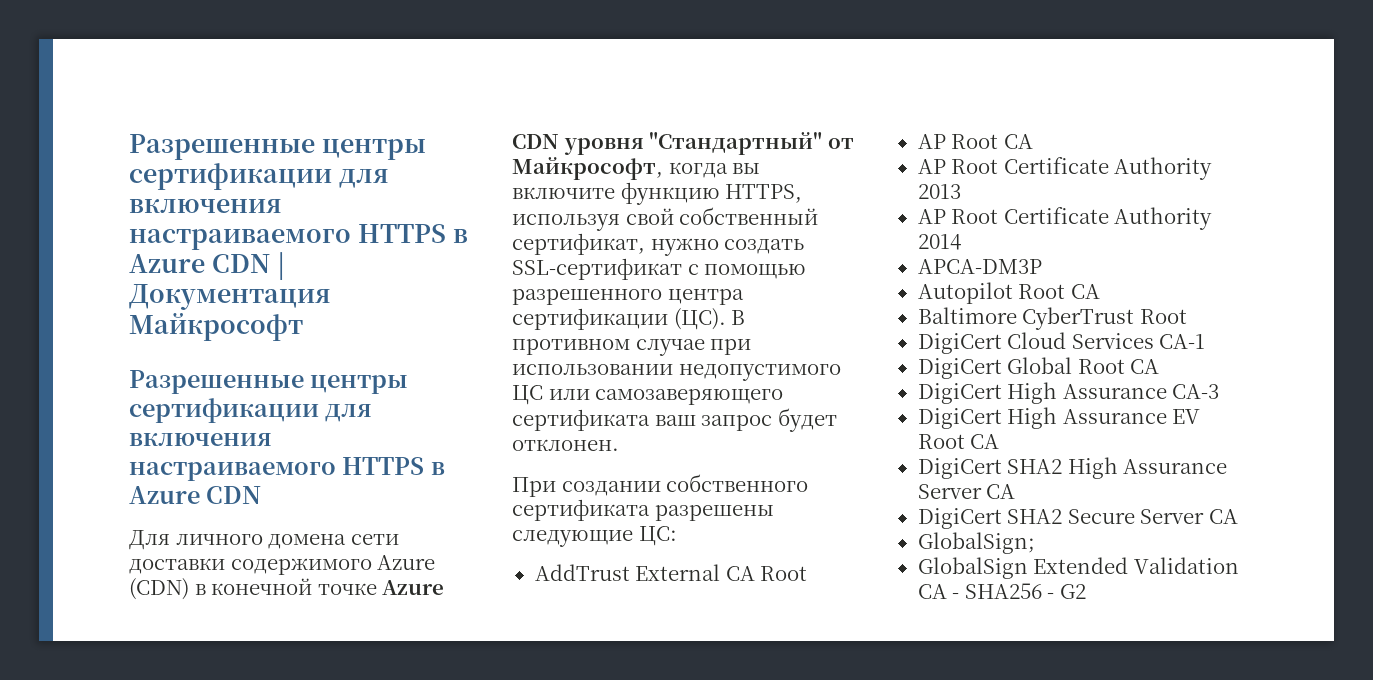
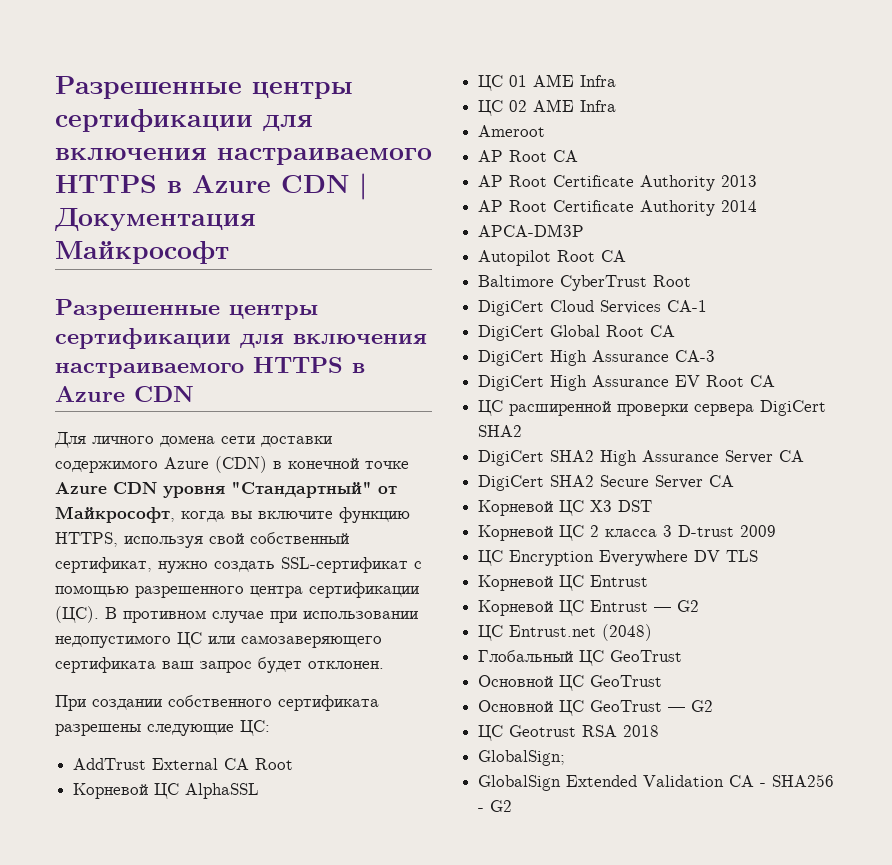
+ Корневой ЦС AlphaSSL
+ ЦС 01 AME Infra
+ ЦС 02 AME Infra
+ Ameroot
+ ЦС расширенной проверки сервера DigiCert SHA2
+ Корневой ЦС X3 DST
+ Корневой ЦС 2 класса 3 D-trust 2009
+ ЦС Encryption Everywhere DV TLS
+ Корневой ЦС Entrust
+ Корневой ЦС Entrust — G2
+ ЦС Entrust.net (2048)
+ Глобальный ЦС GeoTrust
+ Основной ЦС GeoTrust
+ Основной ЦС GeoTrust — G2
+ ЦС Geotrust RSA 2018

